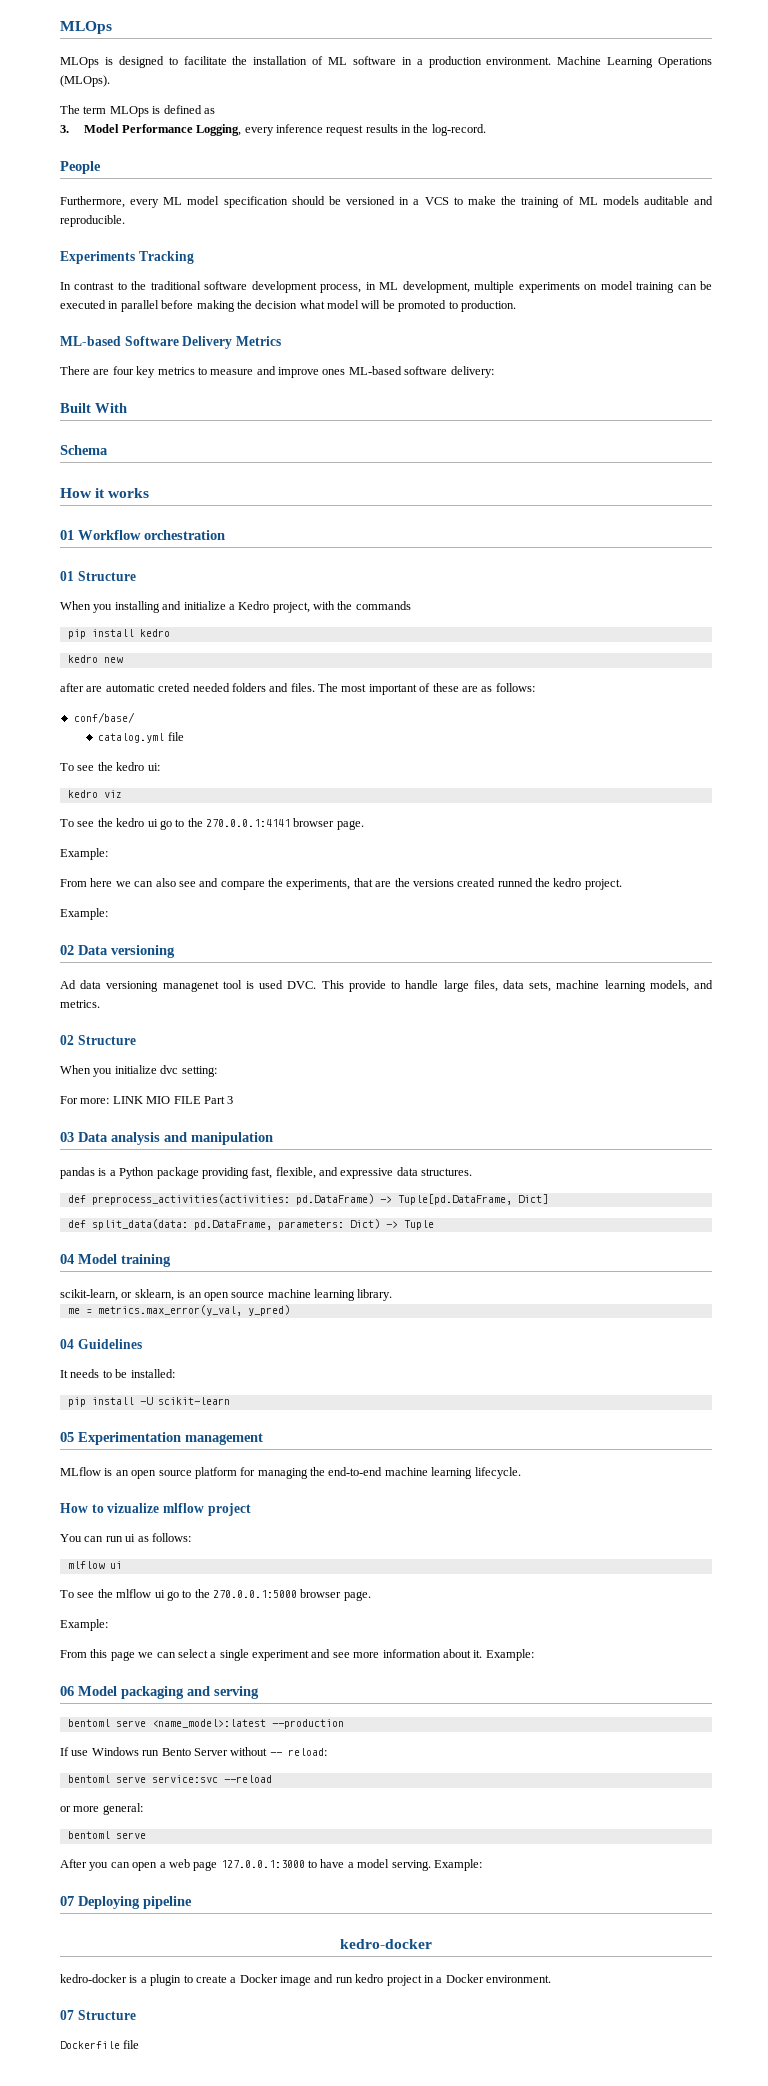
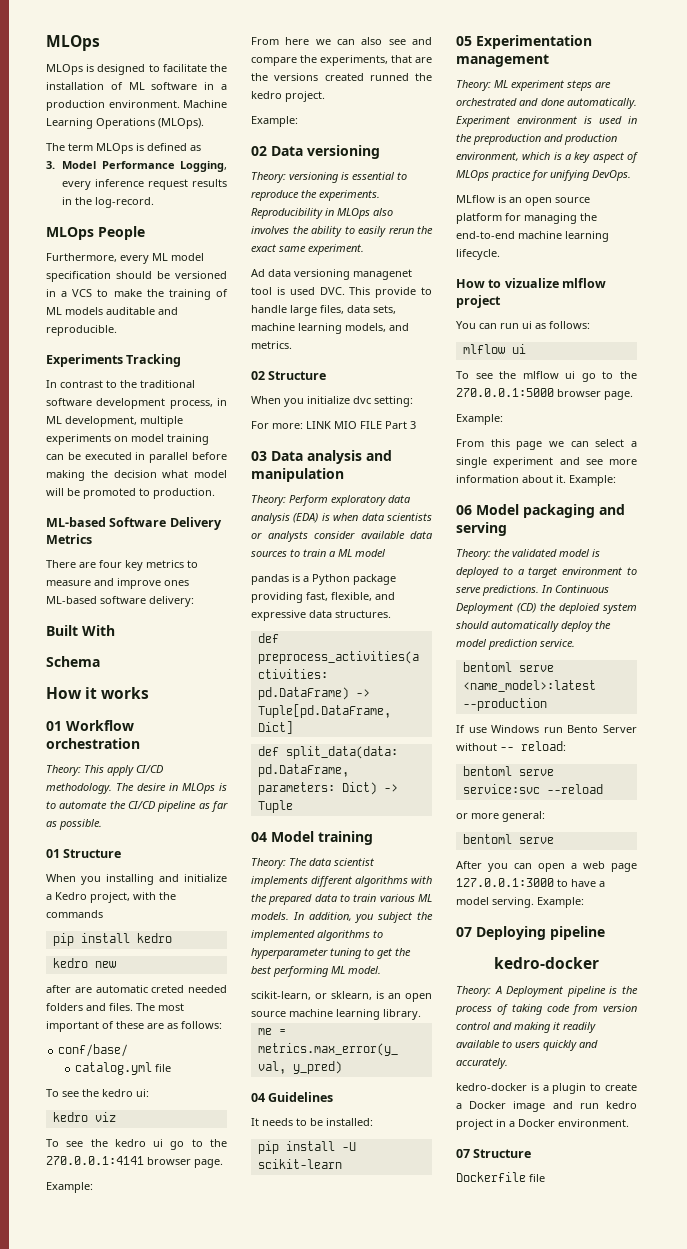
- People
+ MLOps People
+ Theory: This apply CI/CD methodology. The desire in MLOps is to automate the CI/CD pipeline as far as possible.
+ Theory: versioning is essential to reproduce the experiments. Reproducibility in MLOps also involves the ability to easily rerun the exact same experiment.
+ Theory: Perform exploratory data analysis (EDA) is when data scientists or analysts consider available data sources to train a ML model
+ Theory: The data scientist implements different algorithms with the prepared data to train various ML models. In addition, you subject the implemented algorithms to hyperparameter tuning to get the best performing ML model.
+ Theory: ML experiment steps are orchestrated and done automatically. Experiment environment is used in the preproduction and production environment, which is a key aspect of MLOps practice for unifying DevOps.
+ Theory: the validated model is deployed to a target environment to serve predictions. In Continuous Deployment (CD) the deploied system should automatically deploy the model prediction service.
+ Theory: A Deployment pipeline is the process of taking code from version control and making it readily available to users quickly and accurately.

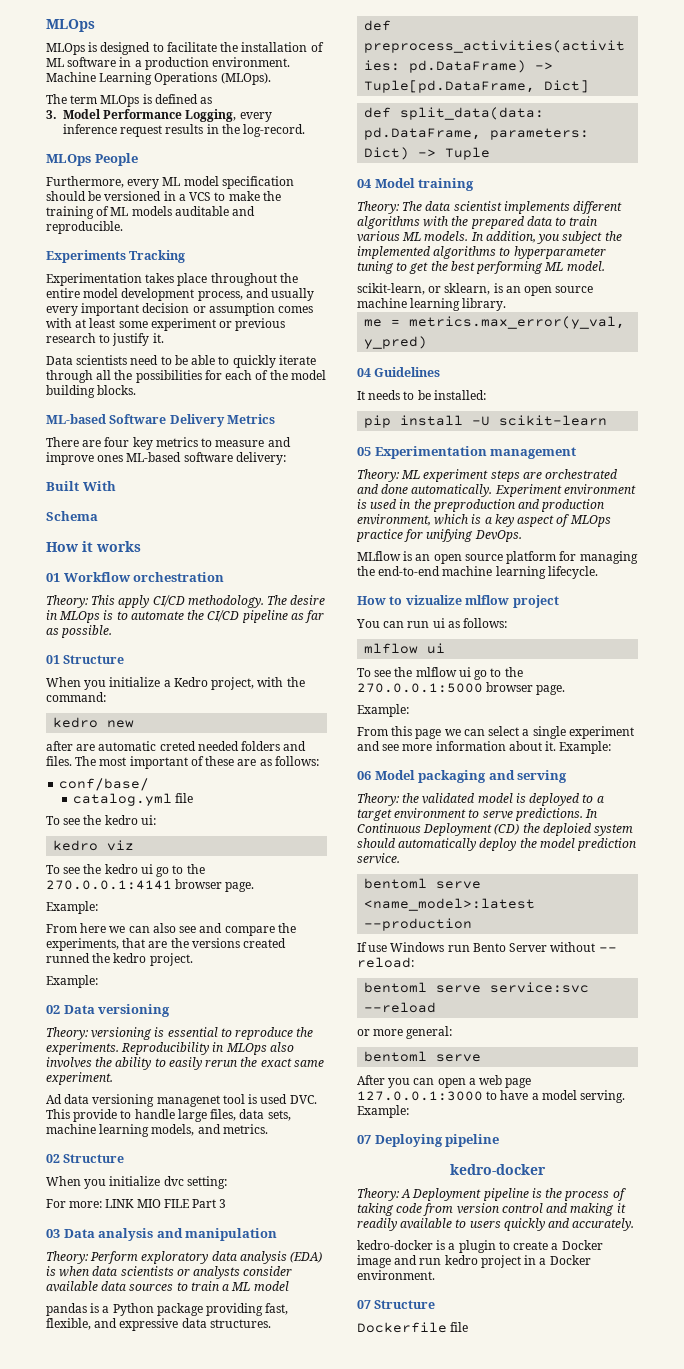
- In contrast to the traditional software development process, in ML development, multiple experiments on model training can be executed in parallel before making the decision what model will be promoted to production.
+ Experimentation takes place throughout the entire model development process, and usually every important decision or assumption comes with at least some experiment or previous research to justify it.
+ Data scientists need to be able to quickly iterate through all the possibilities for each of the model building blocks.
- When you installing and initialize a Kedro project, with the commands
- pip install kedro
+ When you initialize a Kedro project, with the command:

